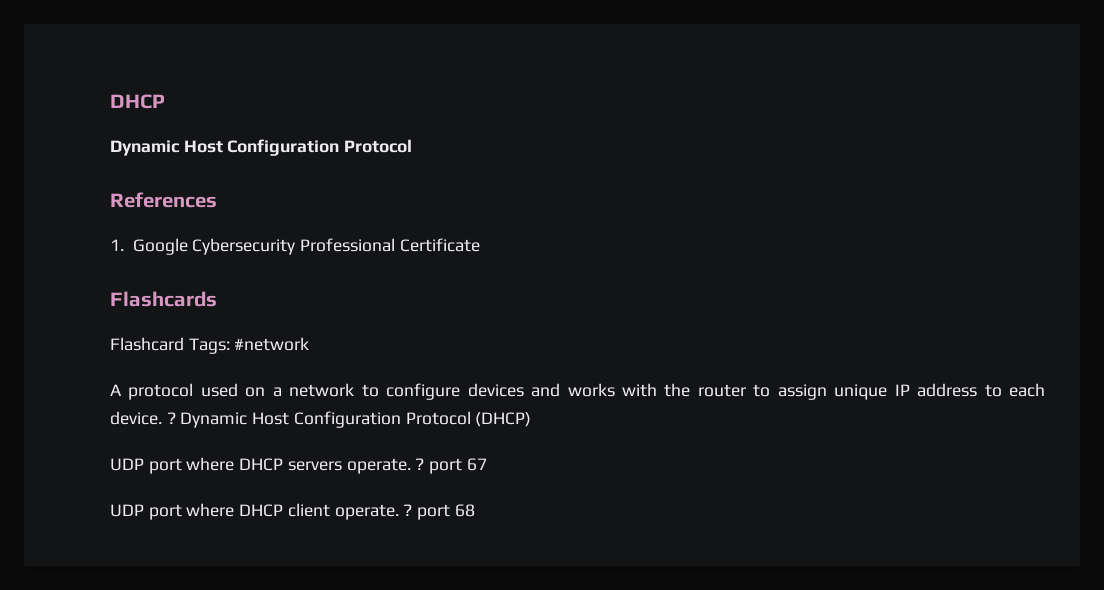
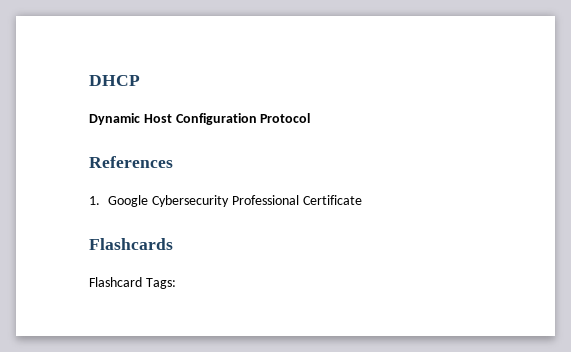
- Flashcard Tags: #network
- A protocol used on a network to configure devices and works with the router to assign unique IP address to each device. ? Dynamic Host Configuration Protocol (DHCP)
- UDP port where DHCP servers operate. ? port 67
- UDP port where DHCP client operate. ? port 68
+ Flashcard Tags:

